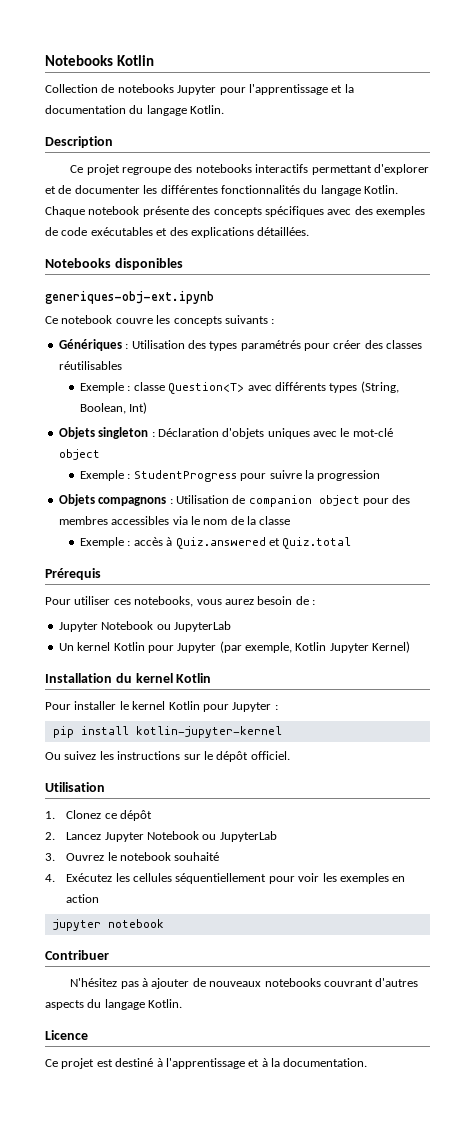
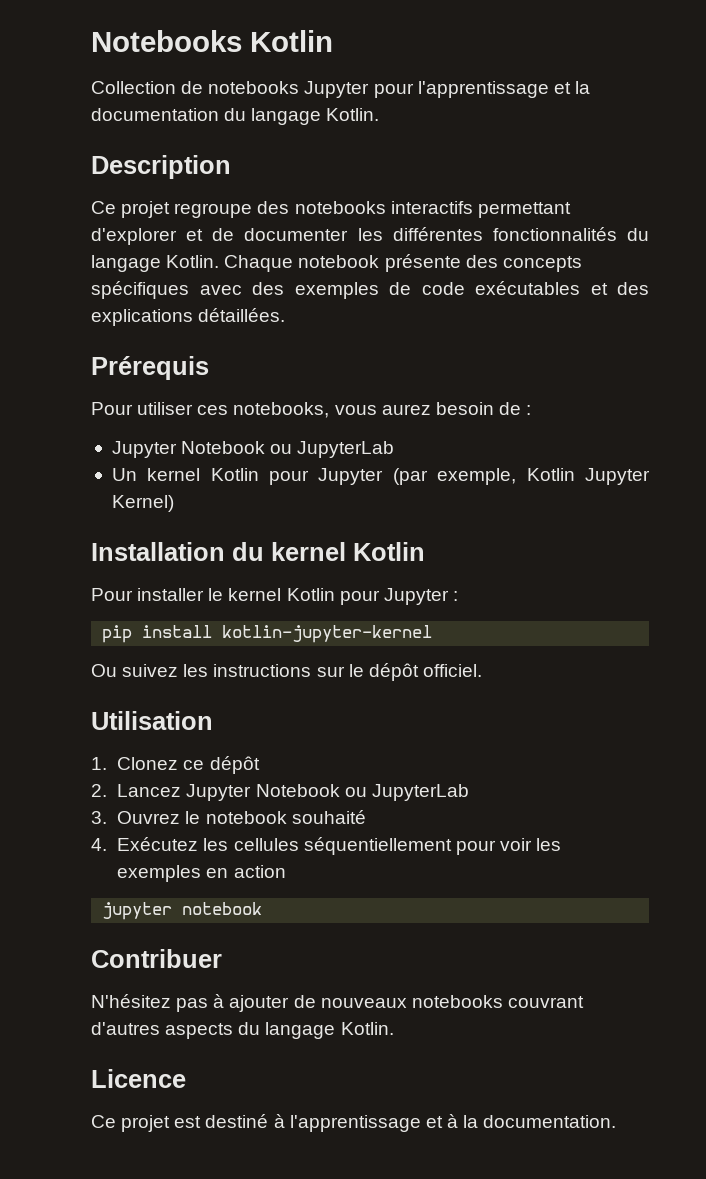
- Notebooks disponibles
- generiques-obj-ext.ipynb
- Ce notebook couvre les concepts suivants :
- Génériques : Utilisation des types paramétrés pour créer des classes réutilisables
- Exemple : classe Question<T> avec différents types (String, Boolean, Int)
- Objets singleton : Déclaration d'objets uniques avec le mot-clé object
- Exemple : StudentProgress pour suivre la progression
- Objets compagnons : Utilisation de companion object pour des membres accessibles via le nom de la classe
- Exemple : accès à Quiz.answered et Quiz.total

